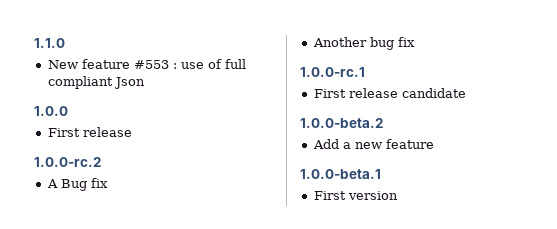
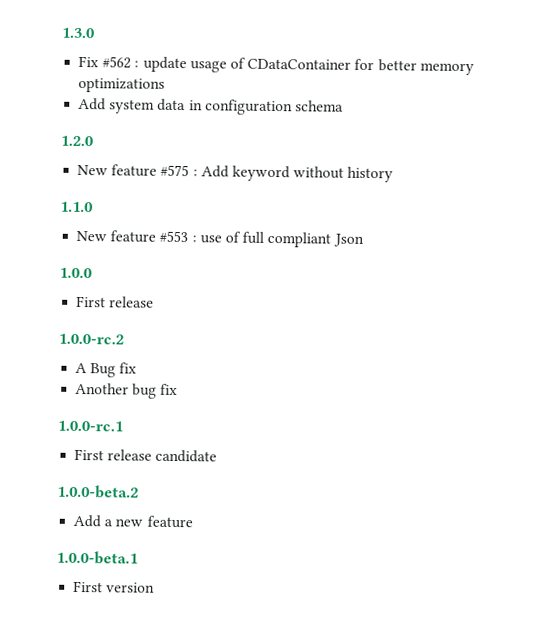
+ 1.3.0
+ Fix #562 : update usage of CDataContainer for better memory optimizations
+ Add system data in configuration schema
+ 1.2.0
+ New feature #575 : Add keyword without history

